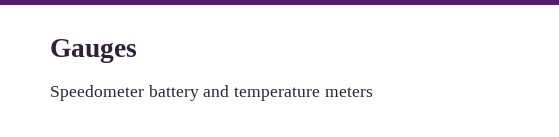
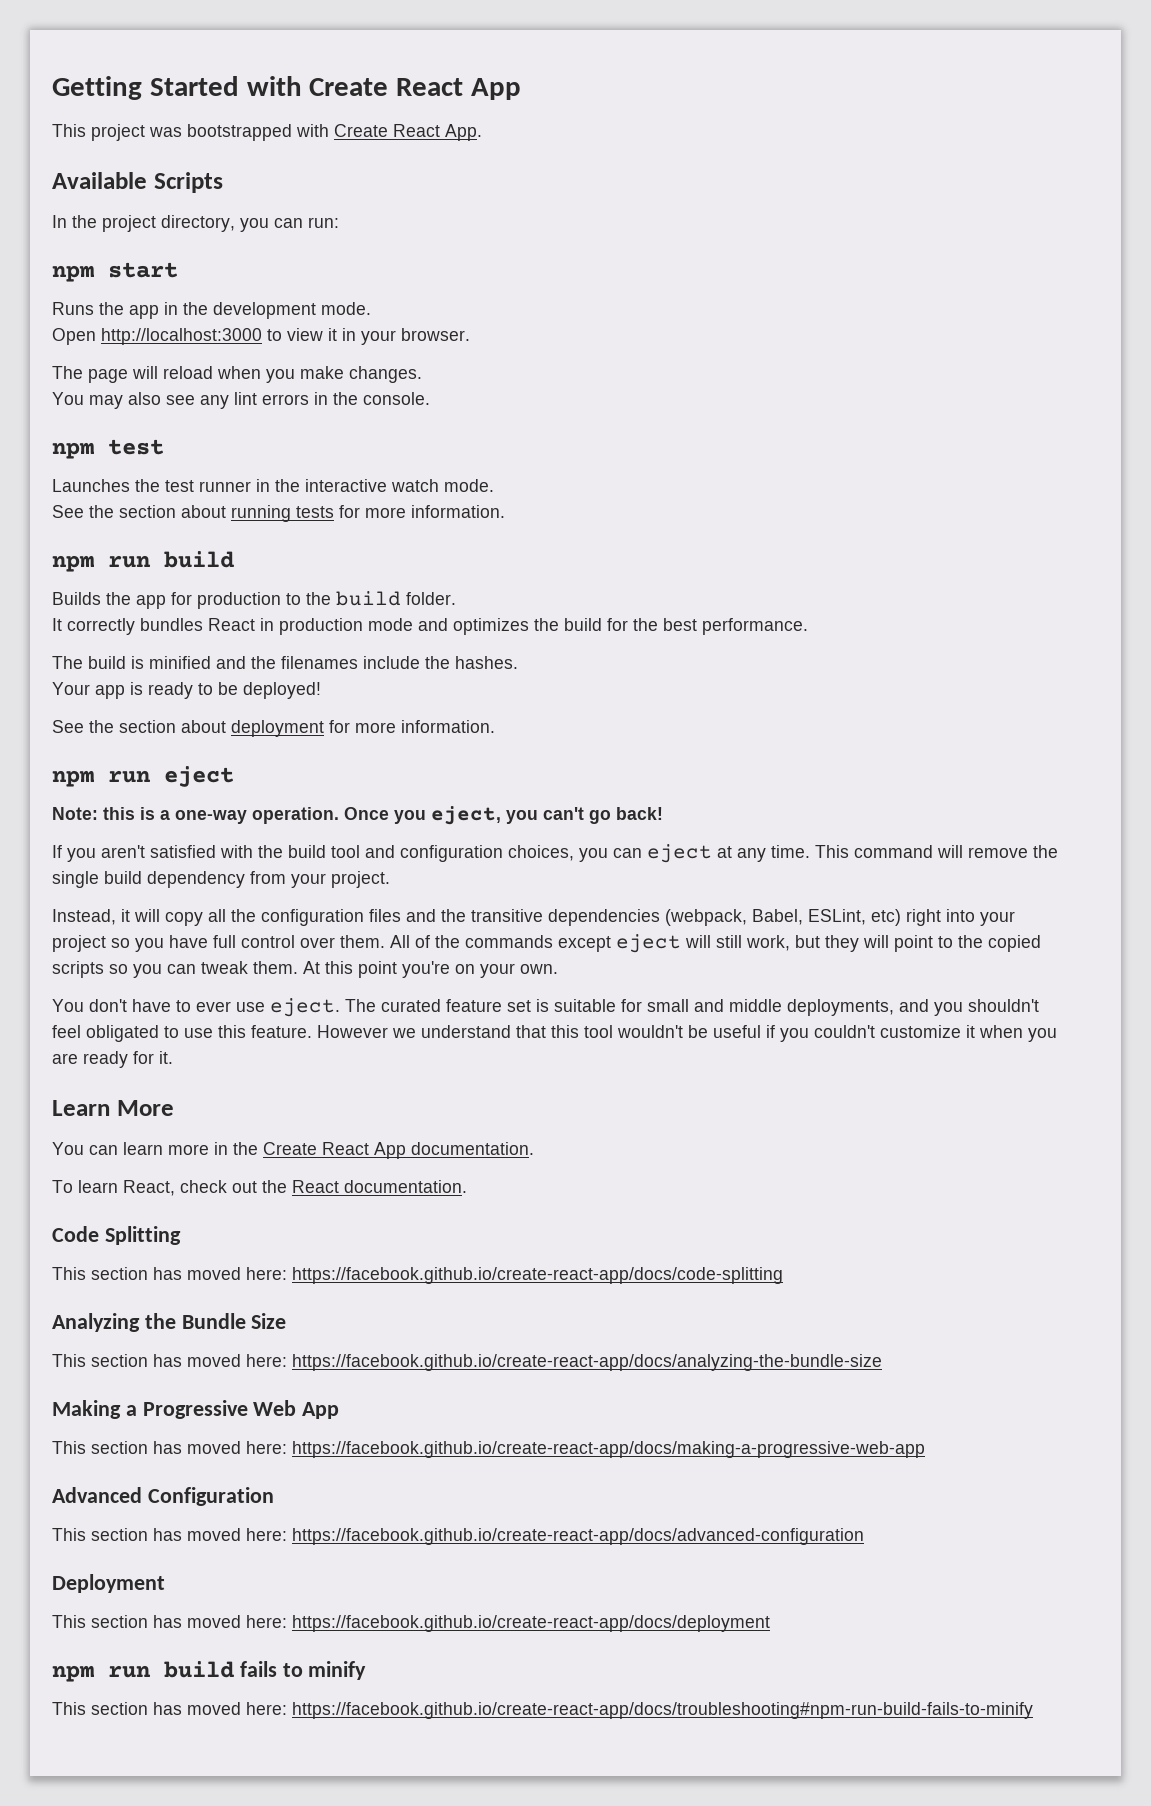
- Gauges
- Speedometer battery and temperature meters
+ Getting Started with Create React App
+ This project was bootstrapped with Create React App.
+ Available Scripts
+ In the project directory, you can run:
+ npm start
+ Runs the app in the development mode.
+ Open http://localhost:3000 to view it in your browser.
+ The page will reload when you make changes.
+ You may also see any lint errors in the console.
+ npm test
+ Launches the test runner in the interactive watch mode.
+ See the section about running tests for more information.
+ npm run build
+ Builds the app for production to the build folder.
+ It correctly bundles React in production mode and optimizes the build for the best performance.
+ The build is minified and the filenames include the hashes.
+ Your app is ready to be deployed!
+ See the section about deployment for more information.
+ npm run eject
+ Note: this is a one-way operation. Once you eject, you can't go back!
+ If you aren't satisfied with the build tool and configuration choices, you can eject at any time. This command will remove the single build dependency from your project.
+ Instead, it will copy all the configuration files and the transitive dependencies (webpack, Babel, ESLint, etc) right into your project so you have full control over them. All of the commands except eject will still work, but they will point to the copied scripts so you can tweak them. At this point you're on your own.
+ You don't have to ever use eject. The curated feature set is suitable for small and middle deployments, and you shouldn't feel obligated to use this feature. However we understand that this tool wouldn't be useful if you couldn't customize it when you are ready for it.
+ Learn More
+ You can learn more in the Create React App documentation.
+ To learn React, check out the React documentation.
+ Code Splitting
+ This section has moved here: https://facebook.github.io/create-react-app/docs/code-splitting
+ Analyzing the Bundle Size
+ This section has moved here: https://facebook.github.io/create-react-app/docs/analyzing-the-bundle-size
+ Making a Progressive Web App
+ This section has moved here: https://facebook.github.io/create-react-app/docs/making-a-progressive-web-app
+ Advanced Configuration
+ This section has moved here: https://facebook.github.io/create-react-app/docs/advanced-configuration
+ Deployment
+ This section has moved here: https://facebook.github.io/create-react-app/docs/deployment
+ npm run build fails to minify
+ This section has moved here: https://facebook.github.io/create-react-app/docs/troubleshooting#npm-run-build-fails-to-minify

